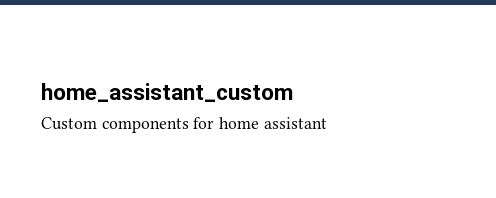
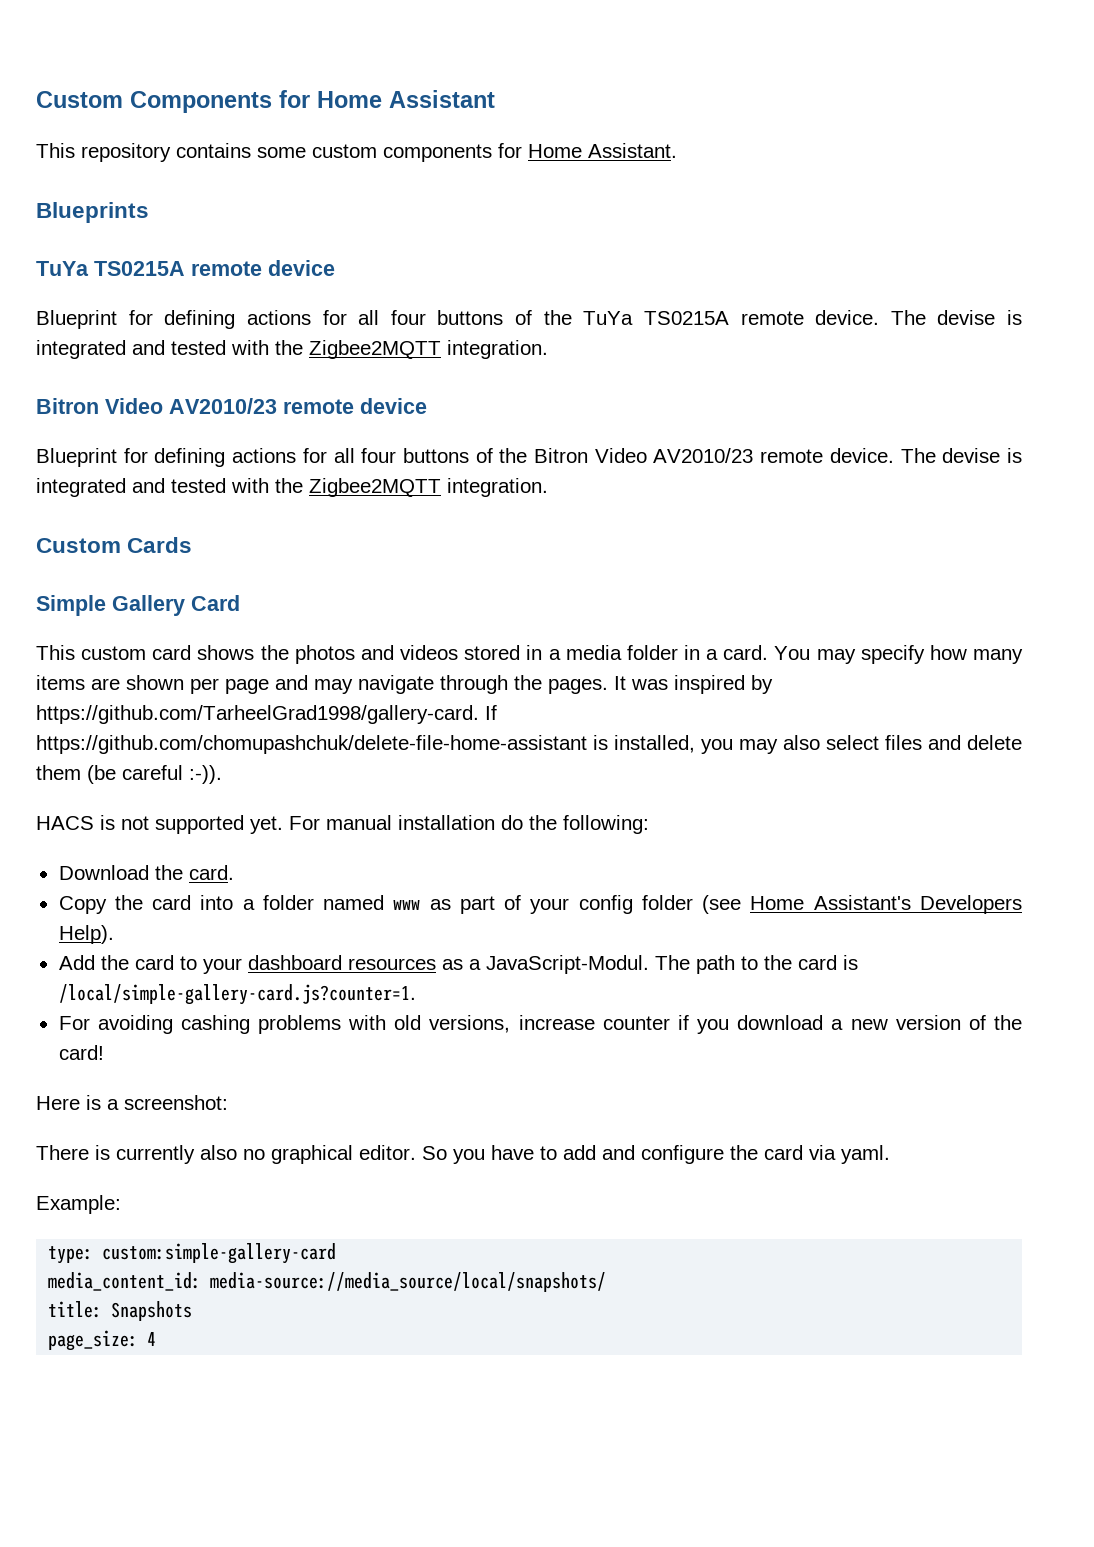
- home_assistant_custom
- Custom components for home assistant
+ Custom Components for Home Assistant
+ This repository contains some custom components for Home Assistant.
+ Blueprints
+ TuYa TS0215A remote device
+ Blueprint for defining actions for all four buttons of the TuYa TS0215A remote device. The devise is integrated and tested with the Zigbee2MQTT integration.
+ Bitron Video AV2010/23 remote device
+ Blueprint for defining actions for all four buttons of the Bitron Video AV2010/23 remote device. The devise is integrated and tested with the Zigbee2MQTT integration.
+ Custom Cards
+ Simple Gallery Card
+ This custom card shows the photos and videos stored in a media folder in a card. You may specify how many items are shown per page and may navigate through the pages. It was inspired by https://github.com/TarheelGrad1998/gallery-card. If https://github.com/chomupashchuk/delete-file-home-assistant is installed, you may also select files and delete them (be careful :-)).
+ HACS is not supported yet. For manual installation do the following:
+ Download the card.
+ Copy the card into a folder named www as part of your config folder (see Home Assistant's Developers Help).
+ Add the card to your dashboard resources as a JavaScript-Modul. The path to the card is /local/simple-gallery-card.js?counter=1.
+ For avoiding cashing problems with old versions, increase counter if you download a new version of the card!
+ Here is a screenshot:
+ There is currently also no graphical editor. So you have to add and configure the card via yaml.
+ Example:
+ type: custom:simple-gallery-card
+ media_content_id: media-source://media_source/local/snapshots/
+ title: Snapshots
+ page_size: 4

